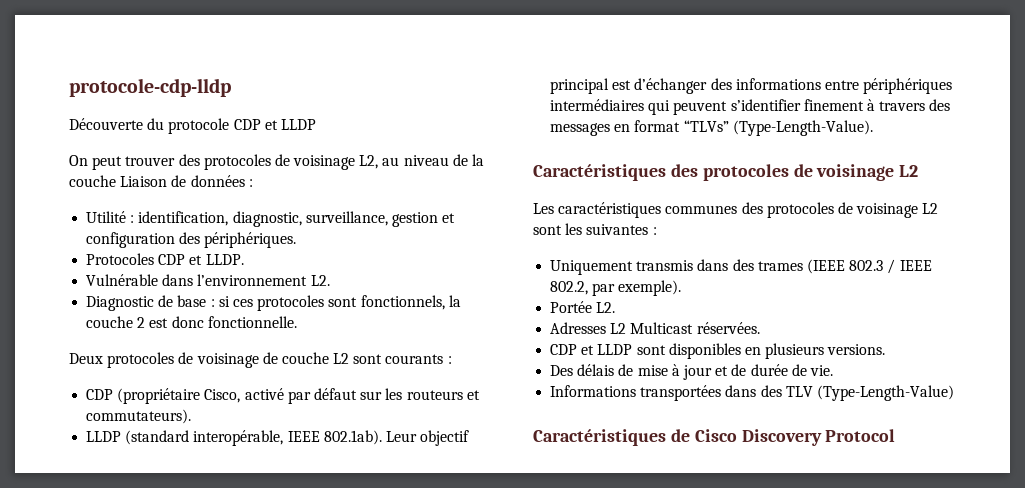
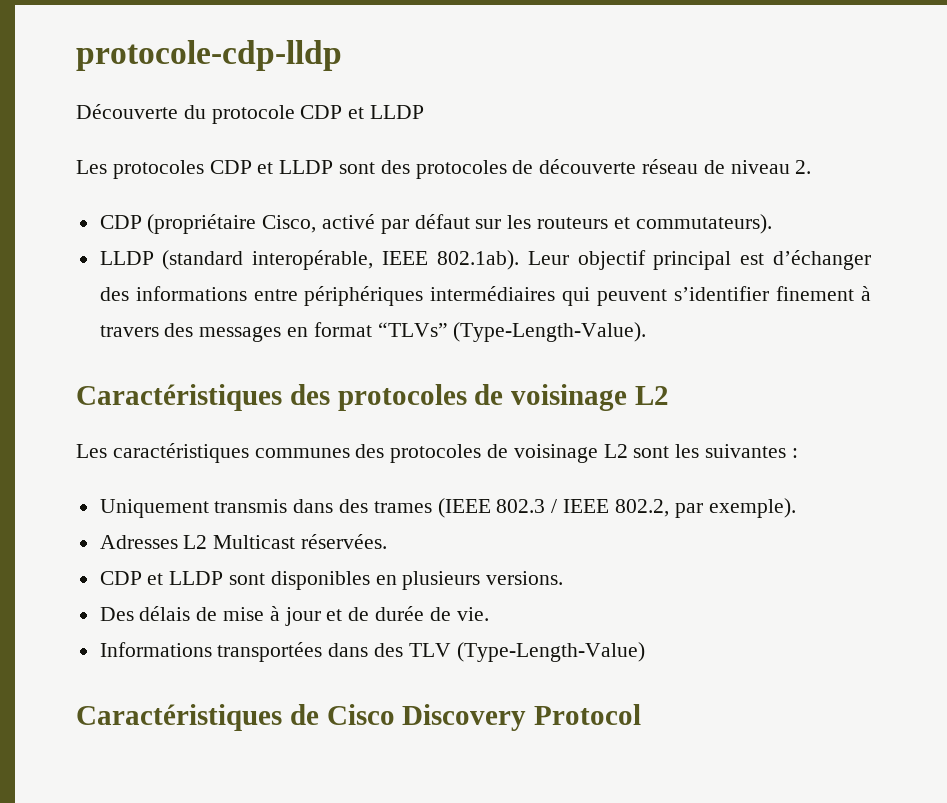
- On peut trouver des protocoles de voisinage L2, au niveau de la couche Liaison de données :
- Utilité : identification, diagnostic, surveillance, gestion et configuration des périphériques.
- Protocoles CDP et LLDP.
- Vulnérable dans l’environnement L2.
- Diagnostic de base : si ces protocoles sont fonctionnels, la couche 2 est donc fonctionnelle.
- Deux protocoles de voisinage de couche L2 sont courants :
+ Les protocoles CDP et LLDP sont des protocoles de découverte réseau de niveau 2.
- Portée L2.

